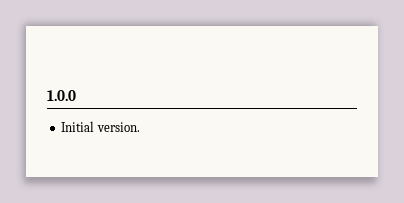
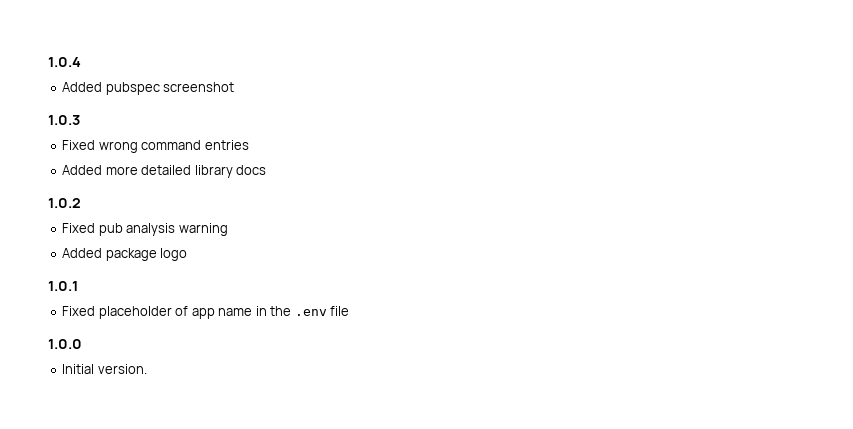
+ 1.0.4
+ Added pubspec screenshot
+ 1.0.3
+ Fixed wrong command entries
+ Added more detailed library docs
+ 1.0.2
+ Fixed pub analysis warning
+ Added package logo
+ 1.0.1
+ Fixed placeholder of app name in the .env file

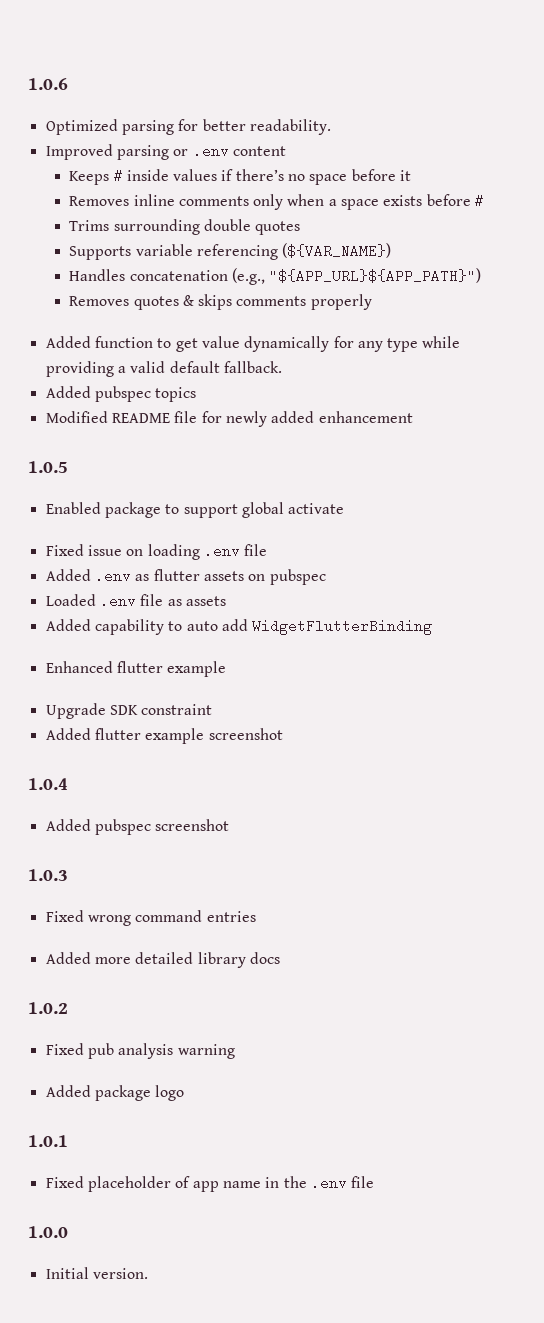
+ 1.0.6
+ Optimized parsing for better readability.
+ Improved parsing or .env content
+ Keeps # inside values if there’s no space before it
+ Removes inline comments only when a space exists before #
+ Trims surrounding double quotes
+ Supports variable referencing (${VAR_NAME})
+ Handles concatenation (e.g., "${APP_URL}${APP_PATH}")
+ Removes quotes & skips comments properly
+ Added function to get value dynamically for any type while providing a valid default fallback.
+ Added pubspec topics
+ Modified README file for newly added enhancement
+ 1.0.5
+ Enabled package to support global activate
+ Fixed issue on loading .env file
+ Added .env as flutter assets on pubspec
+ Loaded .env file as assets
+ Added capability to auto add WidgetFlutterBinding
+ Enhanced flutter example
+ Upgrade SDK constraint
+ Added flutter example screenshot

